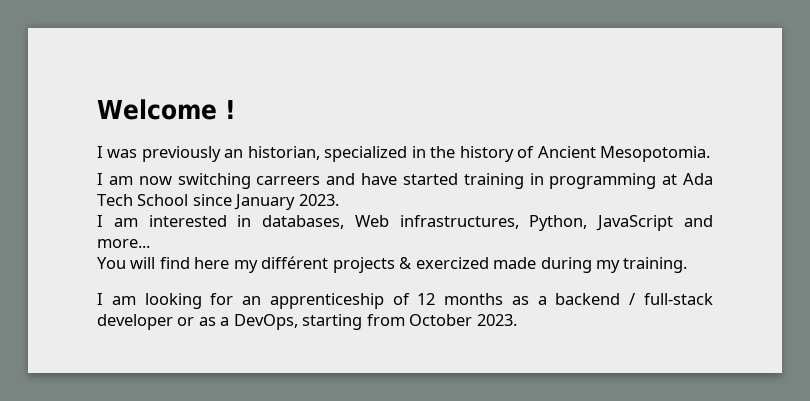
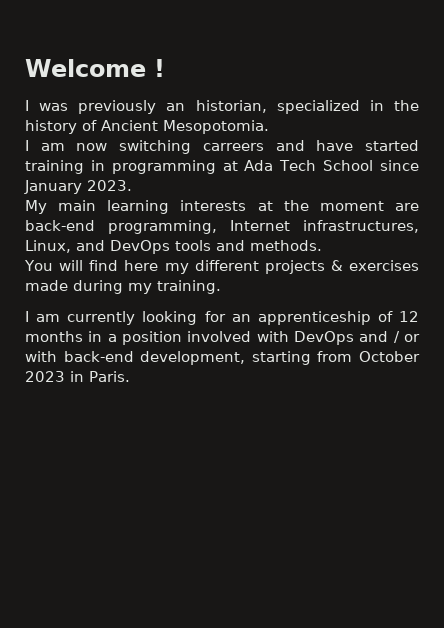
- I am interested in databases, Web infrastructures, Python, JavaScript and more...
+ My main learning interests at the moment are back-end programming, Internet infrastructures, Linux, and DevOps tools and methods.
- You will find here my différent projects & exercized made during my training.
+ You will find here my different projects & exercises made during my training.
- I am looking for an apprenticeship of 12 months as a backend / full-stack developer or as a DevOps, starting from October 2023.
+ I am currently looking for an apprenticeship of 12 months in a position involved with DevOps and / or with back-end development, starting from October 2023 in Paris.

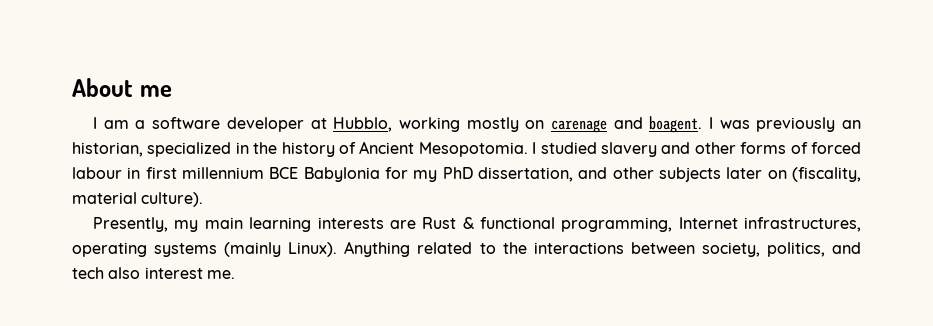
- Welcome !
- I was previously an historian, specialized in the history of Ancient Mesopotomia.
- I am now switching carreers and have started training in programming at Ada Tech School since January 2023.
- My main learning interests at the moment are back-end programming, Internet infrastructures, Linux, and DevOps tools and methods.
- You will find here my different projects & exercises made during my training.
- I am currently looking for an apprenticeship of 12 months in a position involved with DevOps and / or with back-end development, starting from October 2023 in Paris.
+ About me
+ I am a software developer at Hubblo, working mostly on carenage and boagent. I was previously an historian, specialized in the history of Ancient Mesopotomia. I studied slavery and other forms of forced labour in first millennium BCE Babylonia for my PhD dissertation, and other subjects later on (fiscality, material culture).
+ Presently, my main learning interests are Rust & functional programming, Internet infrastructures, operating systems (mainly Linux). Anything related to the interactions between society, politics, and tech also interest me.

